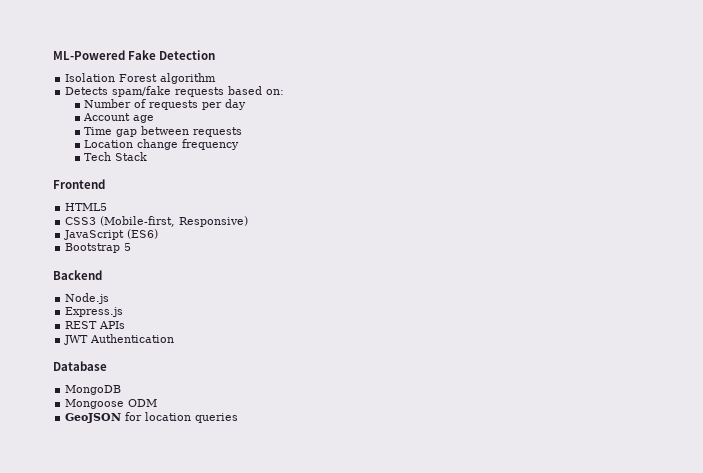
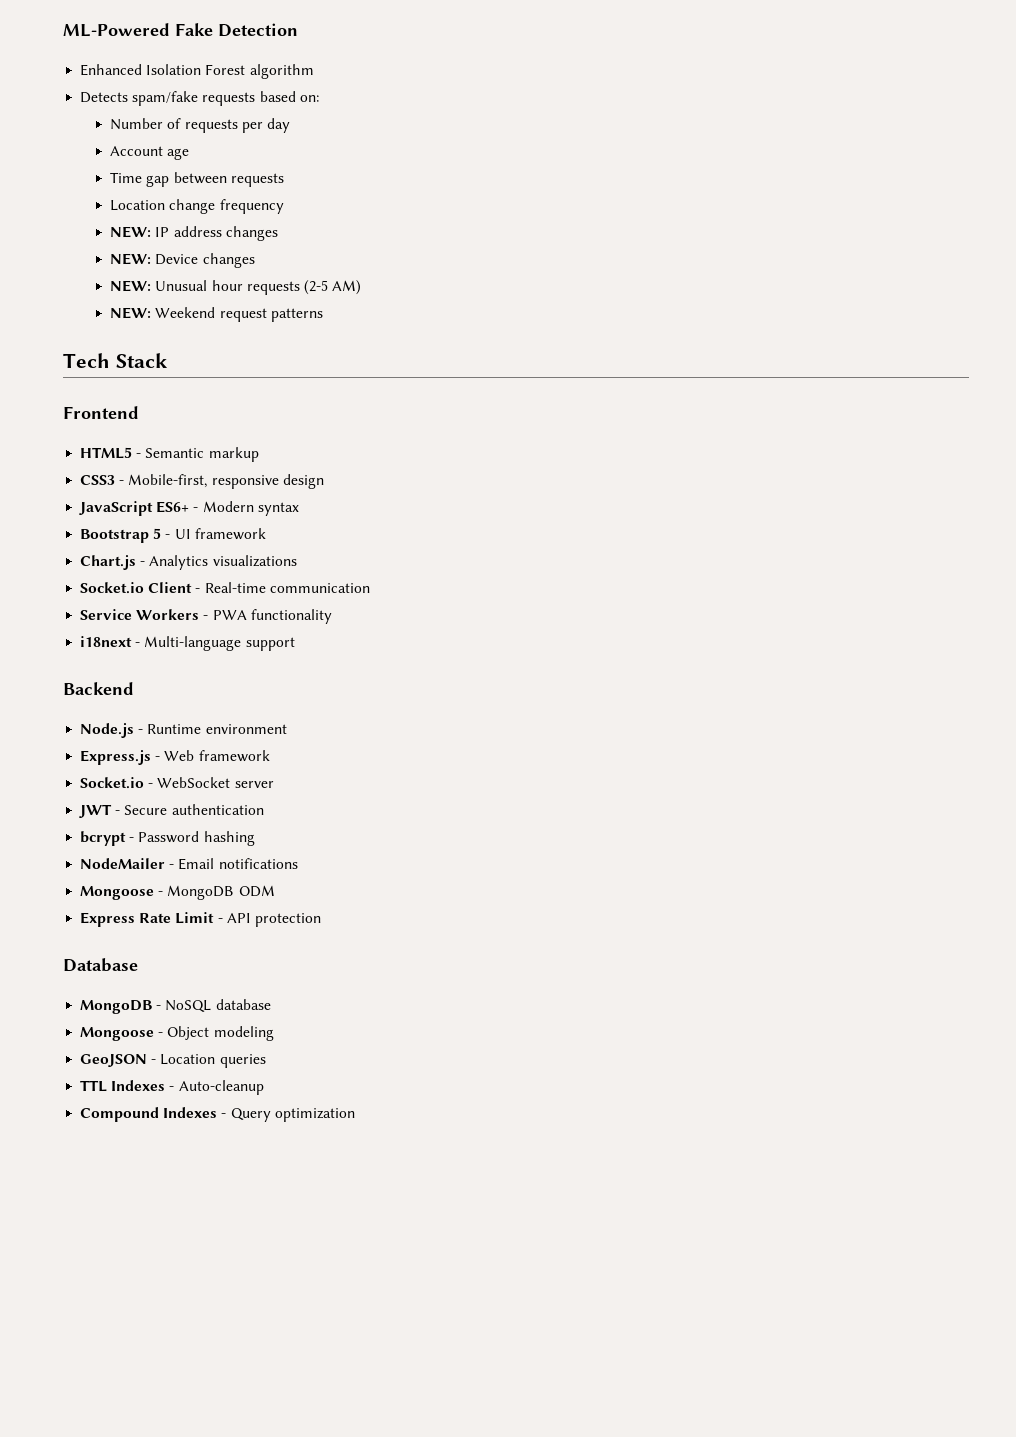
- Isolation Forest algorithm
+ Enhanced Isolation Forest algorithm
+ NEW: IP address changes
+ NEW: Device changes
+ NEW: Unusual hour requests (2-5 AM)
+ NEW: Weekend request patterns
  Tech Stack
  Frontend
- HTML5
- CSS3 (Mobile-first, Responsive)
- JavaScript (ES6)
- Bootstrap 5
+ HTML5 - Semantic markup
+ CSS3 - Mobile-first, responsive design
+ JavaScript ES6+ - Modern syntax
+ Bootstrap 5 - UI framework
+ Chart.js - Analytics visualizations
+ Socket.io Client - Real-time communication
+ Service Workers - PWA functionality
+ i18next - Multi-language support
  Backend
- Node.js
- Express.js
- REST APIs
- JWT Authentication
+ Node.js - Runtime environment
+ Express.js - Web framework
+ Socket.io - WebSocket server
+ JWT - Secure authentication
+ bcrypt - Password hashing
+ NodeMailer - Email notifications
+ Mongoose - MongoDB ODM
+ Express Rate Limit - API protection
  Database
- MongoDB
- Mongoose ODM
+ MongoDB - NoSQL database
+ Mongoose - Object modeling
- GeoJSON for location queries
+ GeoJSON - Location queries
+ TTL Indexes - Auto-cleanup
+ Compound Indexes - Query optimization

